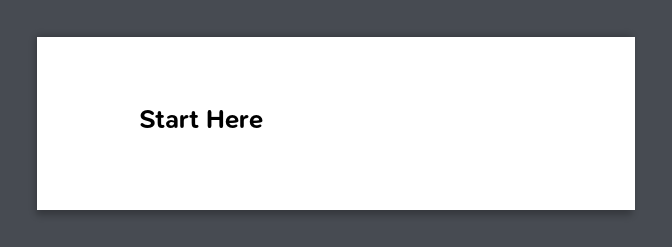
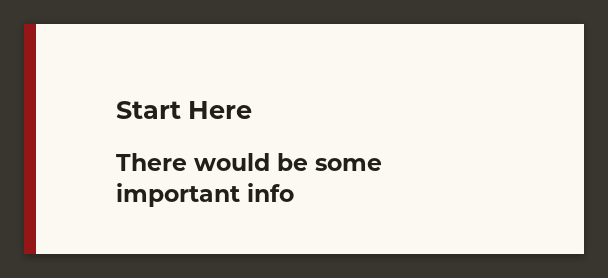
+ There would be some important info

